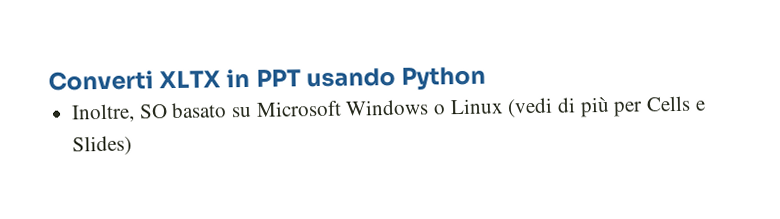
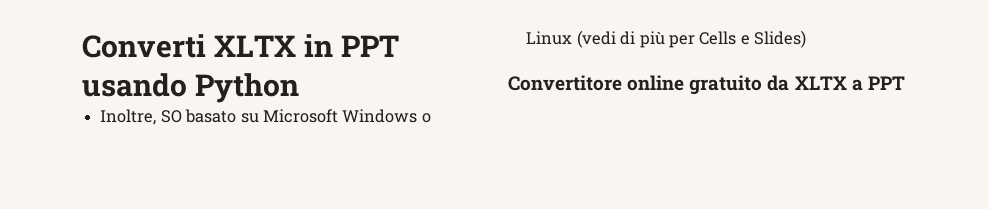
+ Convertitore online gratuito da XLTX a PPT

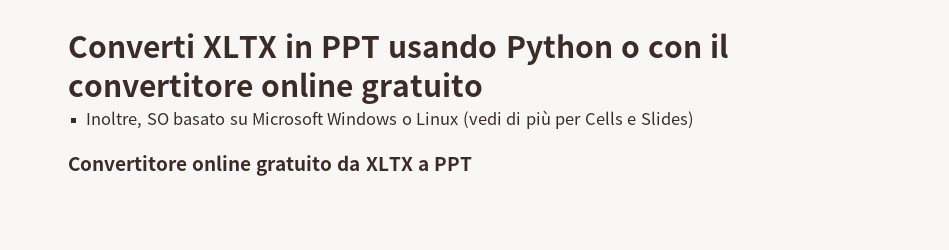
- Converti XLTX in PPT usando Python
+ Converti XLTX in PPT usando Python o con il convertitore online gratuito

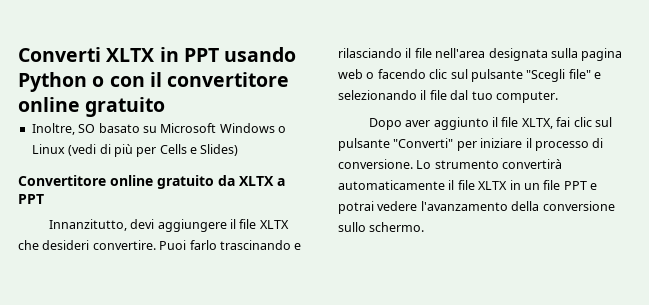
+ Innanzitutto, devi aggiungere il file XLTX che desideri convertire. Puoi farlo trascinando e rilasciando il file nell'area designata sulla pagina web o facendo clic sul pulsante "Scegli file" e selezionando il file dal tuo computer.
+ Dopo aver aggiunto il file XLTX, fai clic sul pulsante "Converti" per iniziare il processo di conversione. Lo strumento convertirà automaticamente il file XLTX in un file PPT e potrai vedere l'avanzamento della conversione sullo schermo.

